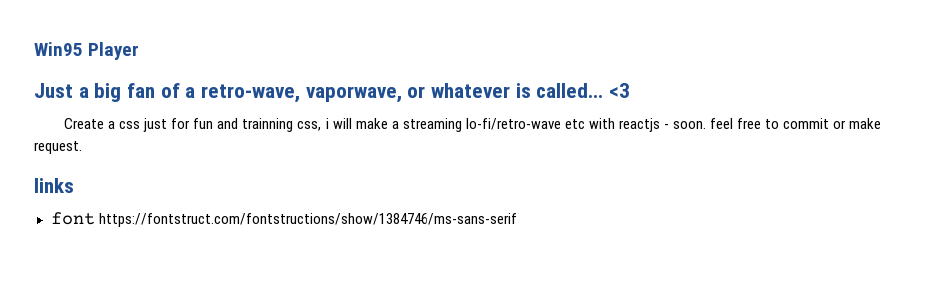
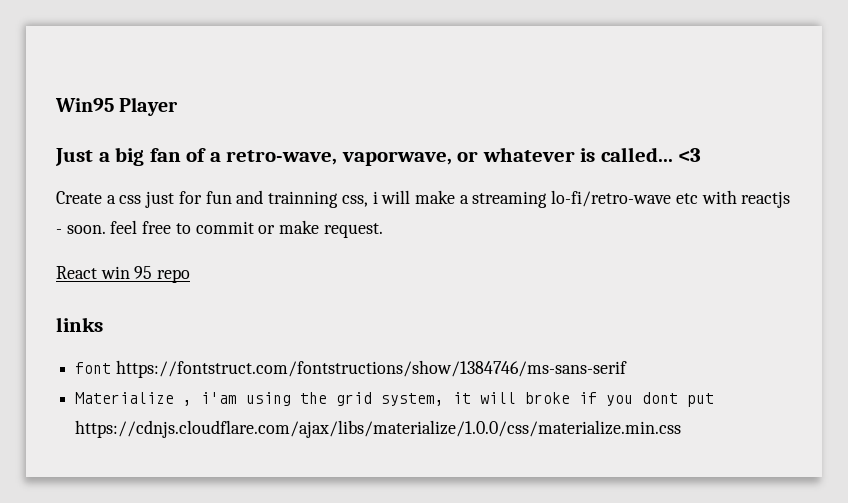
+ React win 95 repo
+ Materialize , i'am using the grid system, it will broke if you dont put https://cdnjs.cloudflare.com/ajax/libs/materialize/1.0.0/css/materialize.min.css

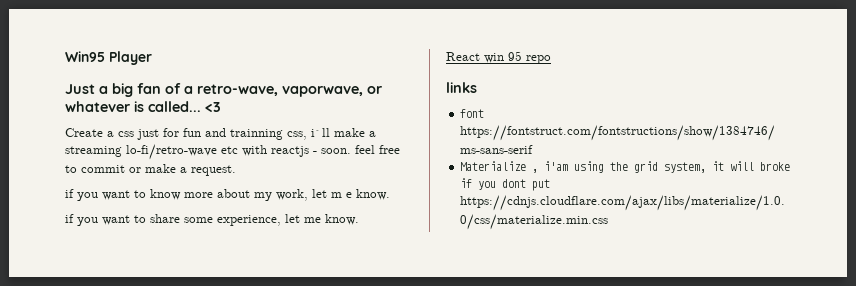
- Create a css just for fun and trainning css, i will make a streaming lo-fi/retro-wave etc with reactjs - soon. feel free to commit or make request.
+ Create a css just for fun and trainning css, i`ll make a streaming lo-fi/retro-wave etc with reactjs - soon. feel free to commit or make a request.
+ if you want to know more about my work, let m e know.
+ if you want to share some experience, let me know.

